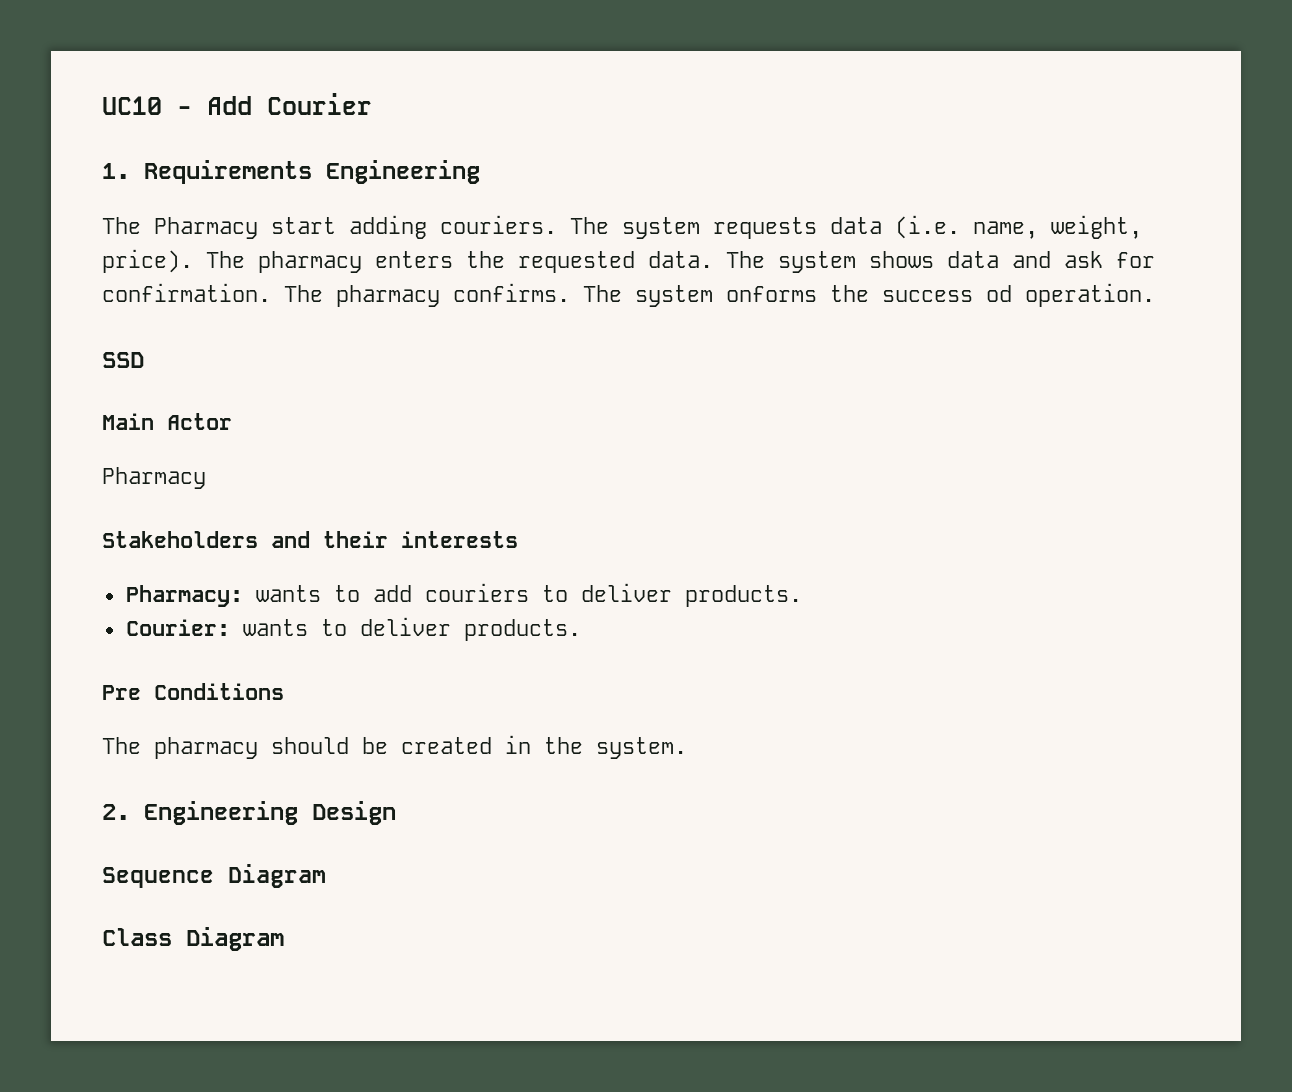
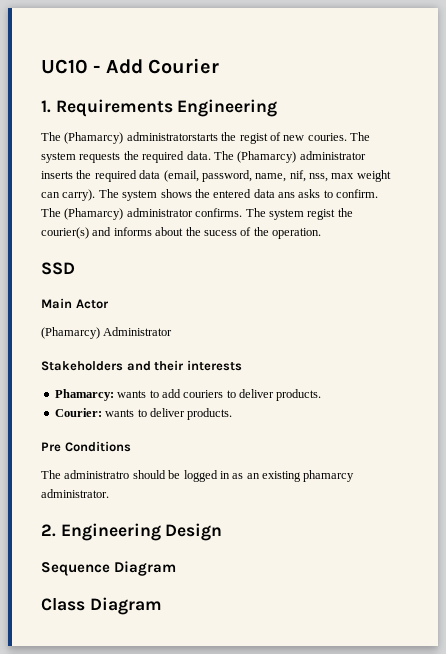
- The Pharmacy start adding couriers. The system requests data (i.e. name, weight, price). The pharmacy enters the requested data. The system shows data and ask for confirmation. The pharmacy confirms. The system onforms the success od operation.
+ The (Phamarcy) administratorstarts the regist of new couries. The system requests the required data. The (Phamarcy) administrator inserts the required data (email, password, name, nif, nss, max weight can carry). The system shows the entered data ans asks to confirm. The (Phamarcy) administrator confirms. The system regist the courier(s) and informs about the sucess of the operation.
  Main Actor
- Pharmacy
+ (Phamarcy) Administrator
- Pharmacy: wants to add couriers to deliver products.
+ Phamarcy: wants to add couriers to deliver products.
- The pharmacy should be created in the system.
+ The administratro should be logged in as an existing phamarcy administrator.

